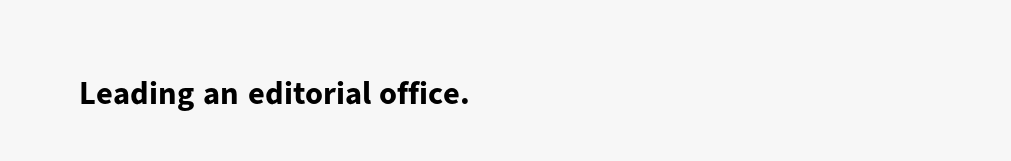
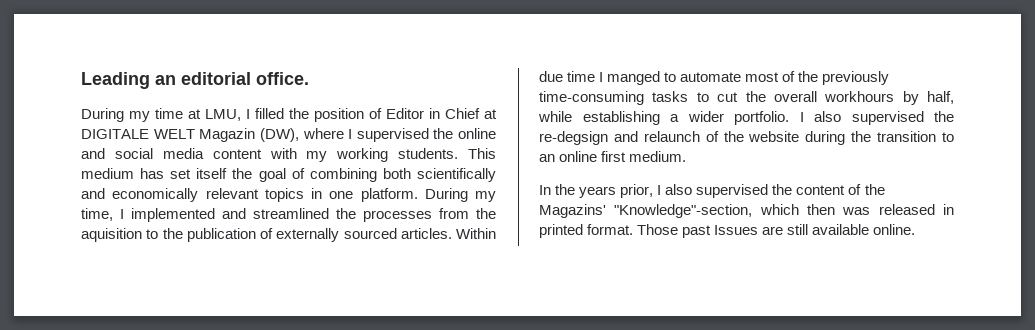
+ During my time at LMU, I filled the position of Editor in Chief at DIGITALE WELT Magazin (DW), where I supervised the online and social media content with my working students. This medium has set itself the goal of combining both scientifically and economically relevant topics in one platform. During my time, I implemented and streamlined the processes from the aquisition to the publication of externally sourced articles. Within due time I manged to automate most of the previously time-consuming tasks to cut the overall workhours by half, while establishing a wider portfolio. I also supervised the re-degsign and relaunch of the website during the transition to an online first medium.
+ In the years prior, I also supervised the content of the Magazins' "Knowledge"-section, which then was released in printed format. Those past Issues are still available online.

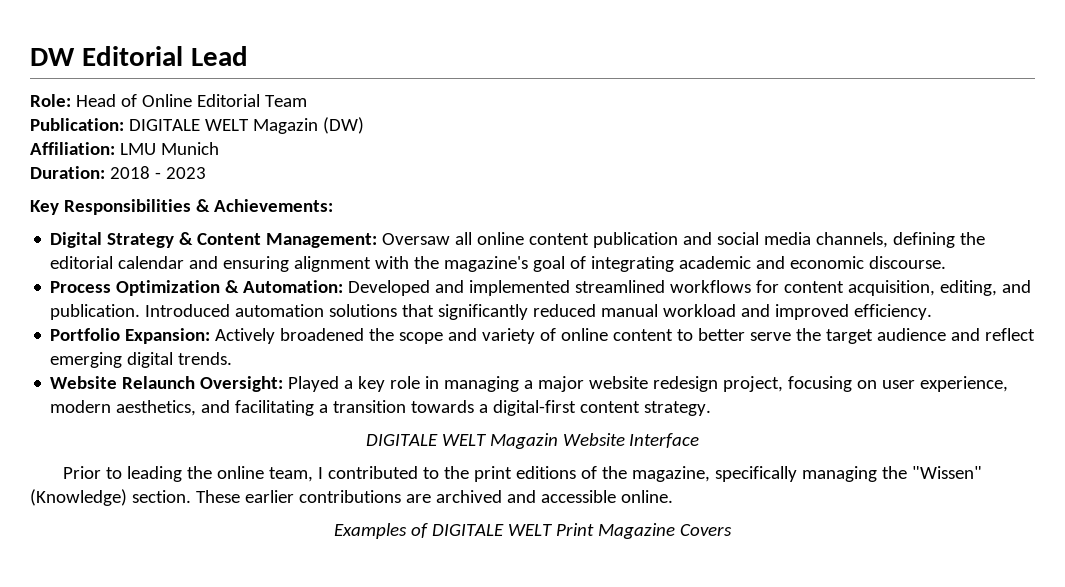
- Leading an editorial office.
- During my time at LMU, I filled the position of Editor in Chief at DIGITALE WELT Magazin (DW), where I supervised the online and social media content with my working students. This medium has set itself the goal of combining both scientifically and economically relevant topics in one platform. During my time, I implemented and streamlined the processes from the aquisition to the publication of externally sourced articles. Within due time I manged to automate most of the previously time-consuming tasks to cut the overall workhours by half, while establishing a wider portfolio. I also supervised the re-degsign and relaunch of the website during the transition to an online first medium.
- In the years prior, I also supervised the content of the Magazins' "Knowledge"-section, which then was released in printed format. Those past Issues are still available online.
+ DW Editorial Lead
+ Role: Head of Online Editorial Team
+ Publication: DIGITALE WELT Magazin (DW)
+ Affiliation: LMU Munich
+ Duration: 2018 - 2023
+ Key Responsibilities & Achievements:
+ Digital Strategy & Content Management: Oversaw all online content publication and social media channels, defining the editorial calendar and ensuring alignment with the magazine's goal of integrating academic and economic discourse.
+ Process Optimization & Automation: Developed and implemented streamlined workflows for content acquisition, editing, and publication. Introduced automation solutions that significantly reduced manual workload and improved efficiency.
+ Portfolio Expansion: Actively broadened the scope and variety of online content to better serve the target audience and reflect emerging digital trends.
+ Website Relaunch Oversight: Played a key role in managing a major website redesign project, focusing on user experience, modern aesthetics, and facilitating a transition towards a digital-first content strategy.
+ DIGITALE WELT Magazin Website Interface
+ Prior to leading the online team, I contributed to the print editions of the magazine, specifically managing the "Wissen" (Knowledge) section. These earlier contributions are archived and accessible online.
+ Examples of DIGITALE WELT Print Magazine Covers

